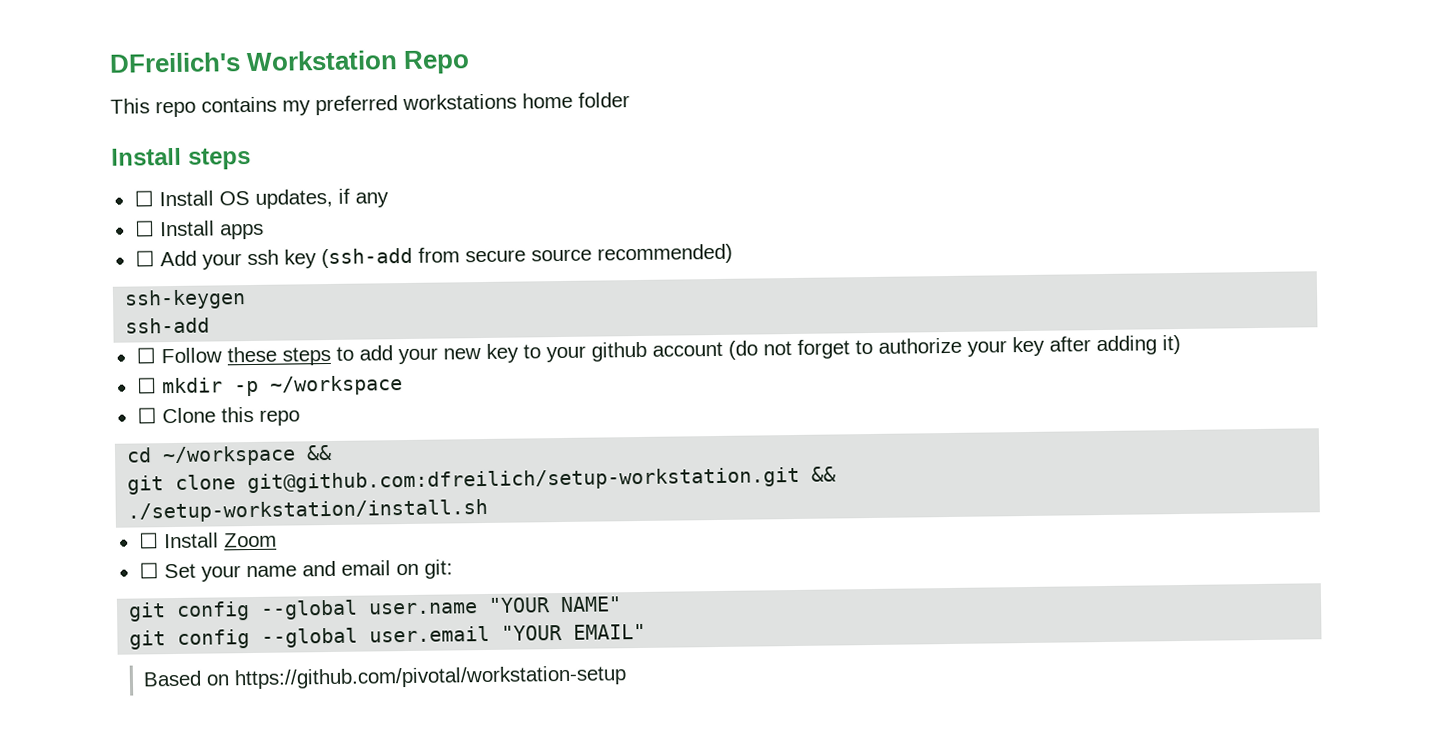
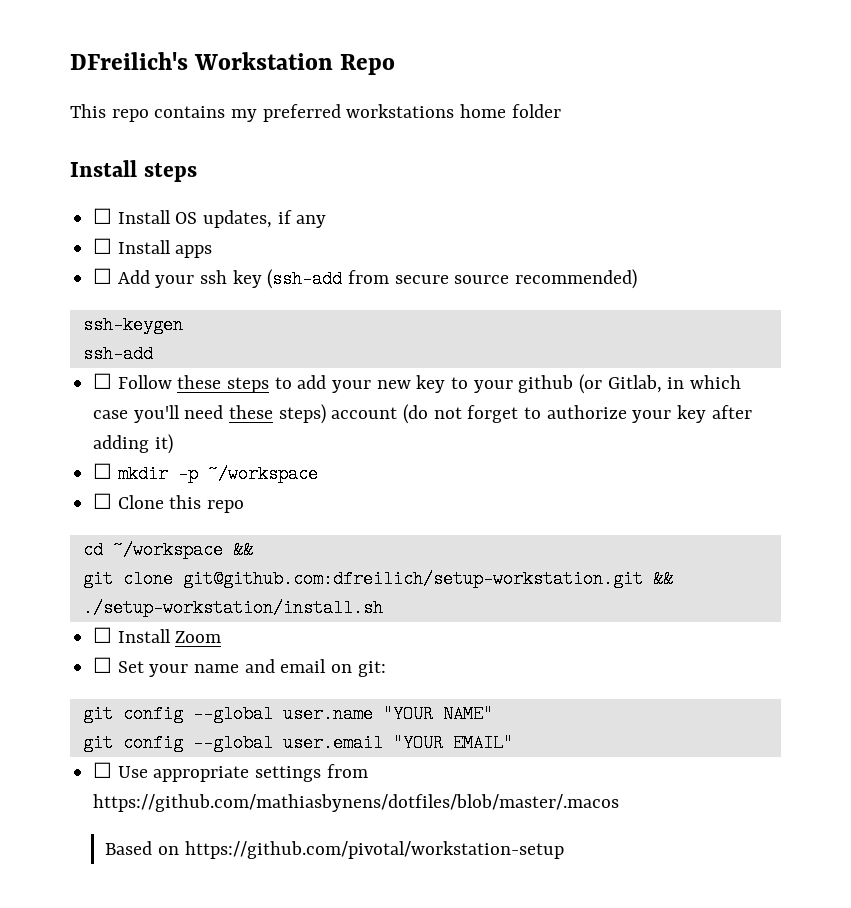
- ☐ Follow these steps to add your new key to your github account (do not forget to authorize your key after adding it)
+ ☐ Follow these steps to add your new key to your github (or Gitlab, in which case you'll need these steps) account (do not forget to authorize your key after adding it)
+ ☐ Use appropriate settings from https://github.com/mathiasbynens/dotfiles/blob/master/.macos

